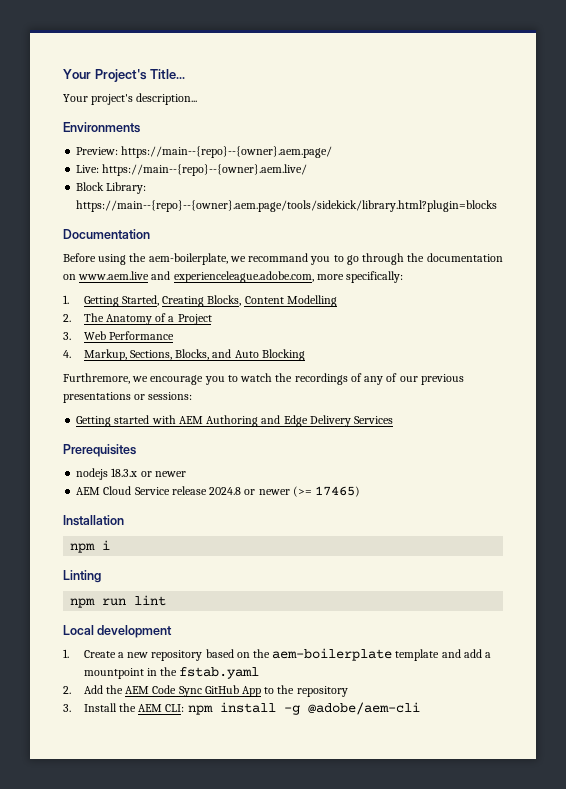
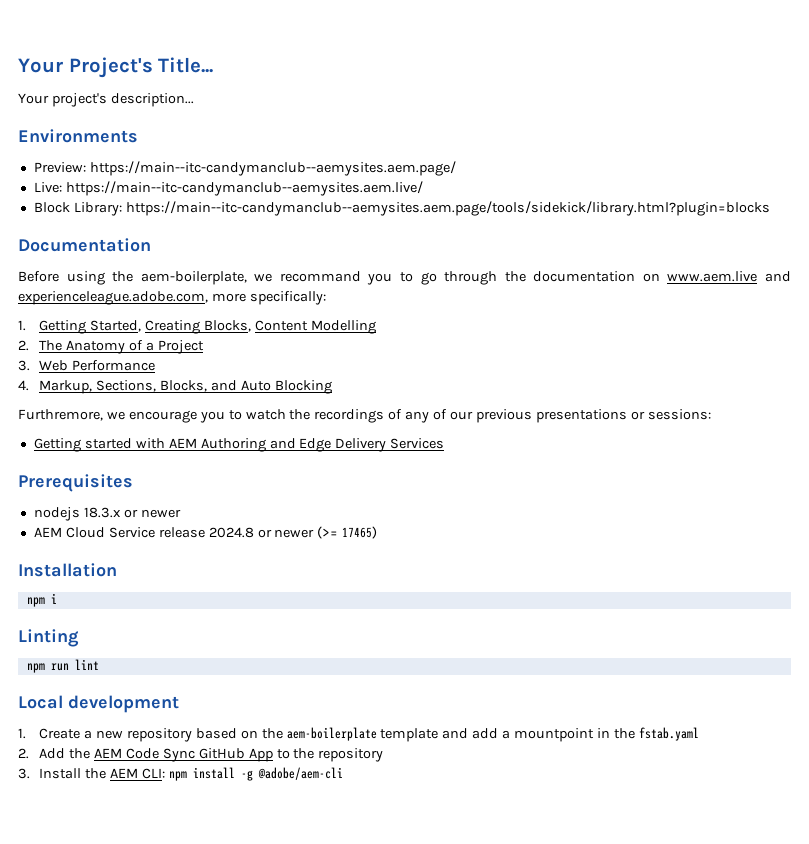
- Preview: https://main--{repo}--{owner}.aem.page/
+ Preview: https://main--itc-candymanclub--aemysites.aem.page/
- Live: https://main--{repo}--{owner}.aem.live/
+ Live: https://main--itc-candymanclub--aemysites.aem.live/
- Block Library: https://main--{repo}--{owner}.aem.page/tools/sidekick/library.html?plugin=blocks
+ Block Library: https://main--itc-candymanclub--aemysites.aem.page/tools/sidekick/library.html?plugin=blocks

